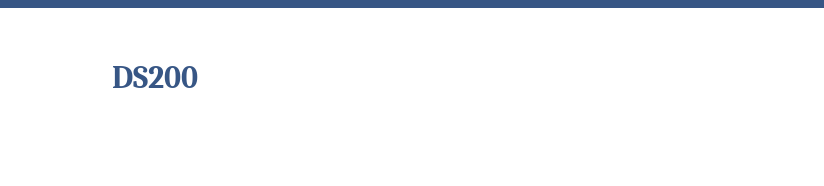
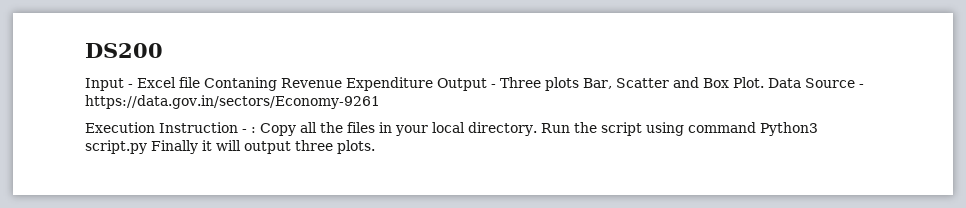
+ Input - Excel file Contaning Revenue Expenditure Output - Three plots Bar, Scatter and Box Plot. Data Source - https://data.gov.in/sectors/Economy-9261
+ Execution Instruction - : Copy all the files in your local directory. Run the script using command Python3 script.py Finally it will output three plots.

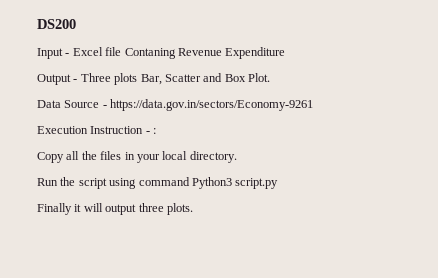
- Input - Excel file Contaning Revenue Expenditure Output - Three plots Bar, Scatter and Box Plot. Data Source - https://data.gov.in/sectors/Economy-9261
+ Input - Excel file Contaning Revenue Expenditure
+ Output - Three plots Bar, Scatter and Box Plot.
+ Data Source - https://data.gov.in/sectors/Economy-9261
- Execution Instruction - : Copy all the files in your local directory. Run the script using command Python3 script.py Finally it will output three plots.
+ Execution Instruction - :
+ Copy all the files in your local directory.
+ Run the script using command Python3 script.py
+ Finally it will output three plots.

